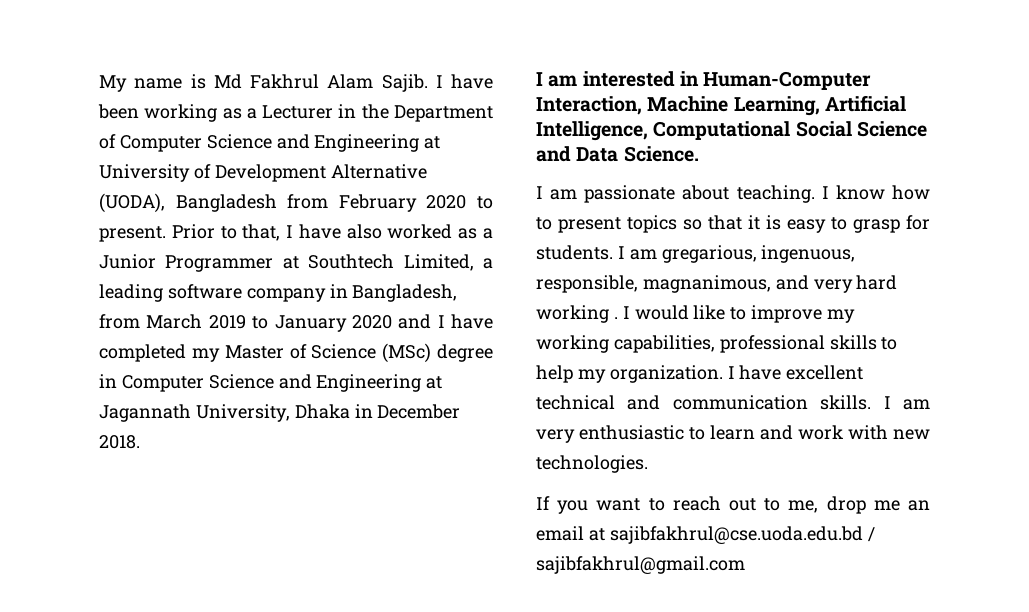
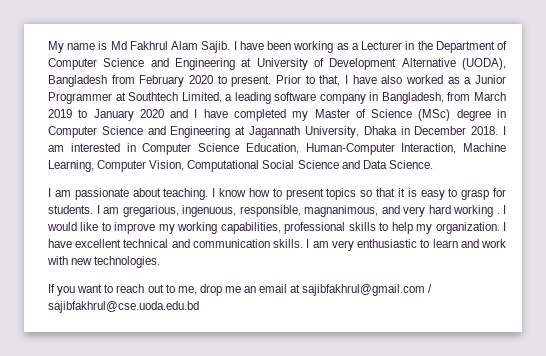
- Prior to that, I have also worked as a Junior Programmer at Southtech Limited, a leading software company in Bangladesh, from March 2019 to January 2020 and I have completed my Master of Science (MSc) degree in Computer Science and Engineering at Jagannath University, Dhaka in December 2018.
- I am interested in Human-Computer Interaction, Machine Learning, Artificial Intelligence, Computational Social Science and Data Science.
+ Prior to that, I have also worked as a Junior Programmer at Southtech Limited, a leading software company in Bangladesh, from March 2019 to January 2020 and I have completed my Master of Science (MSc) degree in Computer Science and Engineering at Jagannath University, Dhaka in December 2018. I am interested in Computer Science Education, Human-Computer Interaction, Machine Learning, Computer Vision, Computational Social Science and Data Science.
- If you want to reach out to me, drop me an email at sajibfakhrul@cse.uoda.edu.bd / sajibfakhrul@gmail.com
+ If you want to reach out to me, drop me an email at sajibfakhrul@gmail.com / sajibfakhrul@cse.uoda.edu.bd

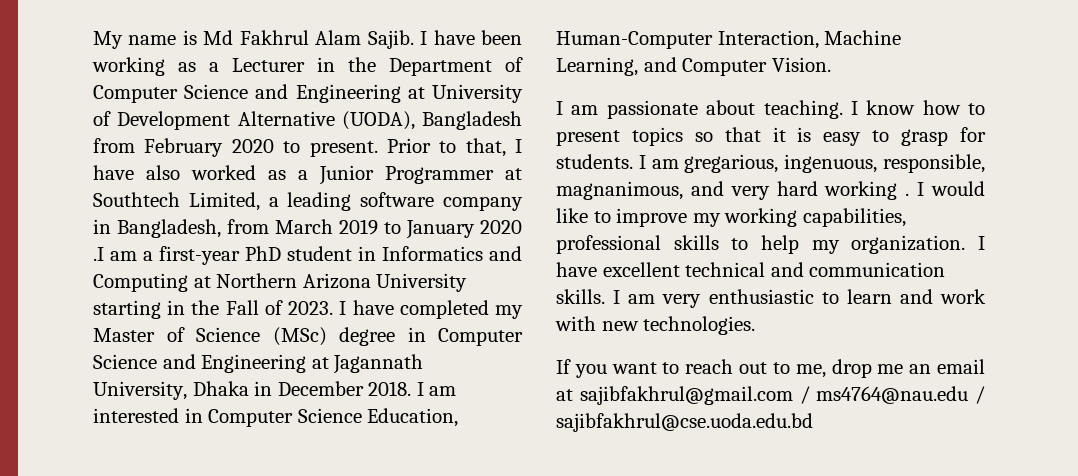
- Prior to that, I have also worked as a Junior Programmer at Southtech Limited, a leading software company in Bangladesh, from March 2019 to January 2020 and I have completed my Master of Science (MSc) degree in Computer Science and Engineering at Jagannath University, Dhaka in December 2018.
+ Prior to that, I have also worked as a Junior Programmer at Southtech Limited, a leading software company in Bangladesh, from March 2019 to January 2020 .I am a first-year PhD student in Informatics and Computing at Northern Arizona University starting in the Fall of 2023. I have completed my Master of Science (MSc) degree in Computer Science and Engineering at Jagannath University, Dhaka in December 2018.
- I am interested in Computer Science Education, Human-Computer Interaction, Machine Learning, Computer Vision, Computational Social Science and Data Science.
+ I am interested in Computer Science Education, Human-Computer Interaction, Machine Learning, and Computer Vision.
- If you want to reach out to me, drop me an email at sajibfakhrul@gmail.com / sajibfakhrul@cse.uoda.edu.bd
+ If you want to reach out to me, drop me an email at sajibfakhrul@gmail.com / ms4764@nau.edu / sajibfakhrul@cse.uoda.edu.bd

